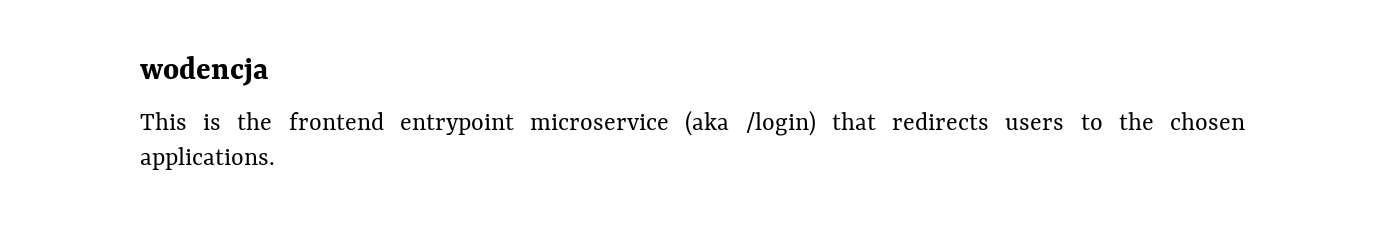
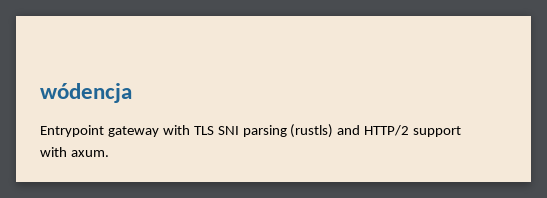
- wodencja
- This is the frontend entrypoint microservice (aka /login) that redirects users to the chosen applications.
+ wódencja
+ Entrypoint gateway with TLS SNI parsing (rustls) and HTTP/2 support with axum.

